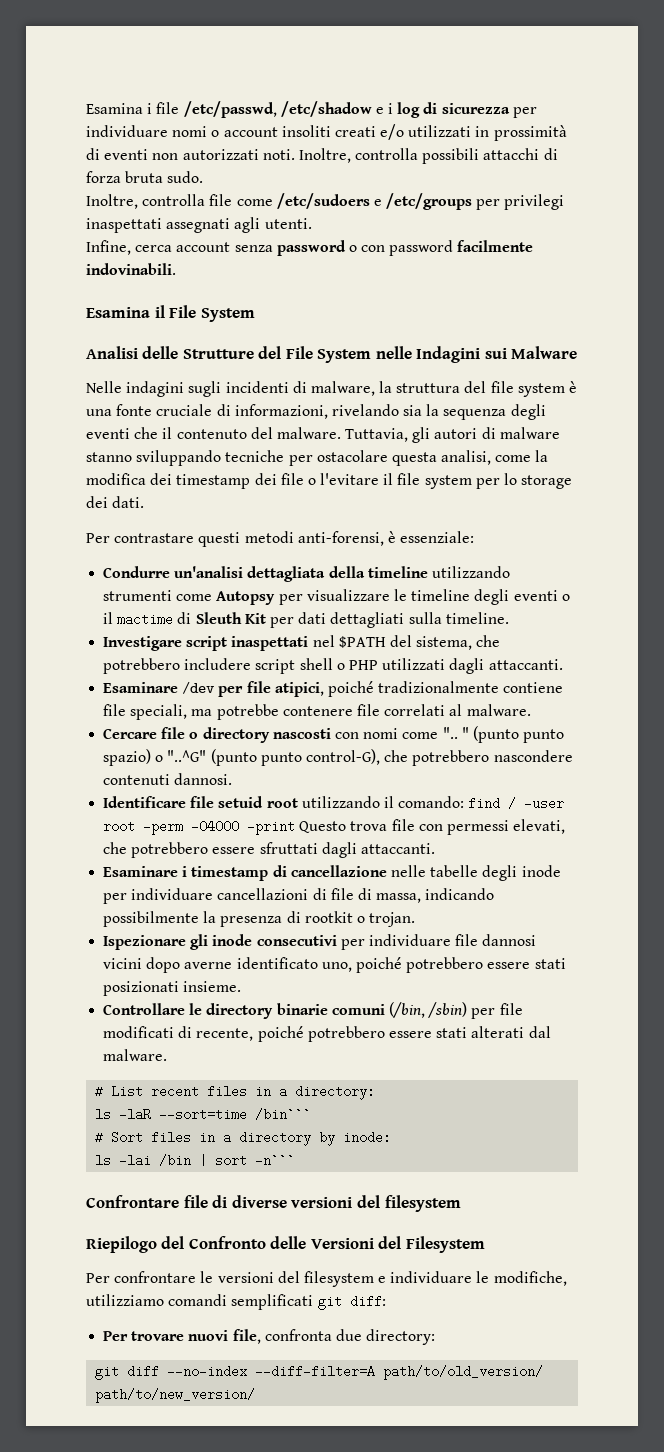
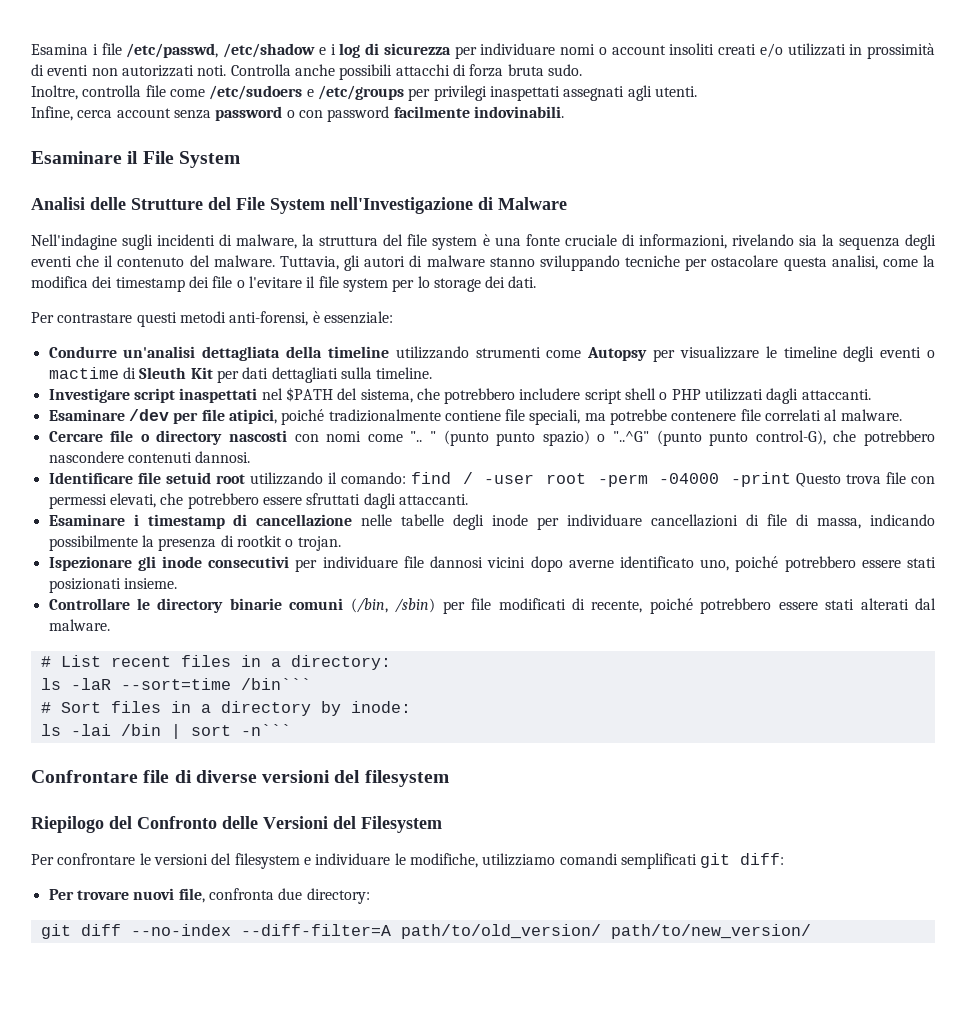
- Inoltre, controlla possibili attacchi di forza bruta sudo.
+ Controlla anche possibili attacchi di forza bruta sudo.
- Esamina il File System
+ Esaminare il File System
- Analisi delle Strutture del File System nelle Indagini sui Malware
+ Analisi delle Strutture del File System nell'Investigazione di Malware
- Nelle indagini sugli incidenti di malware, la struttura del file system è una fonte cruciale di informazioni, rivelando sia la sequenza degli eventi che il contenuto del malware.
+ Nell'indagine sugli incidenti di malware, la struttura del file system è una fonte cruciale di informazioni, rivelando sia la sequenza degli eventi che il contenuto del malware.
- Condurre un'analisi dettagliata della timeline utilizzando strumenti come Autopsy per visualizzare le timeline degli eventi o il mactime di Sleuth Kit per dati dettagliati sulla timeline.
+ Condurre un'analisi dettagliata della timeline utilizzando strumenti come Autopsy per visualizzare le timeline degli eventi o mactime di Sleuth Kit per dati dettagliati sulla timeline.

